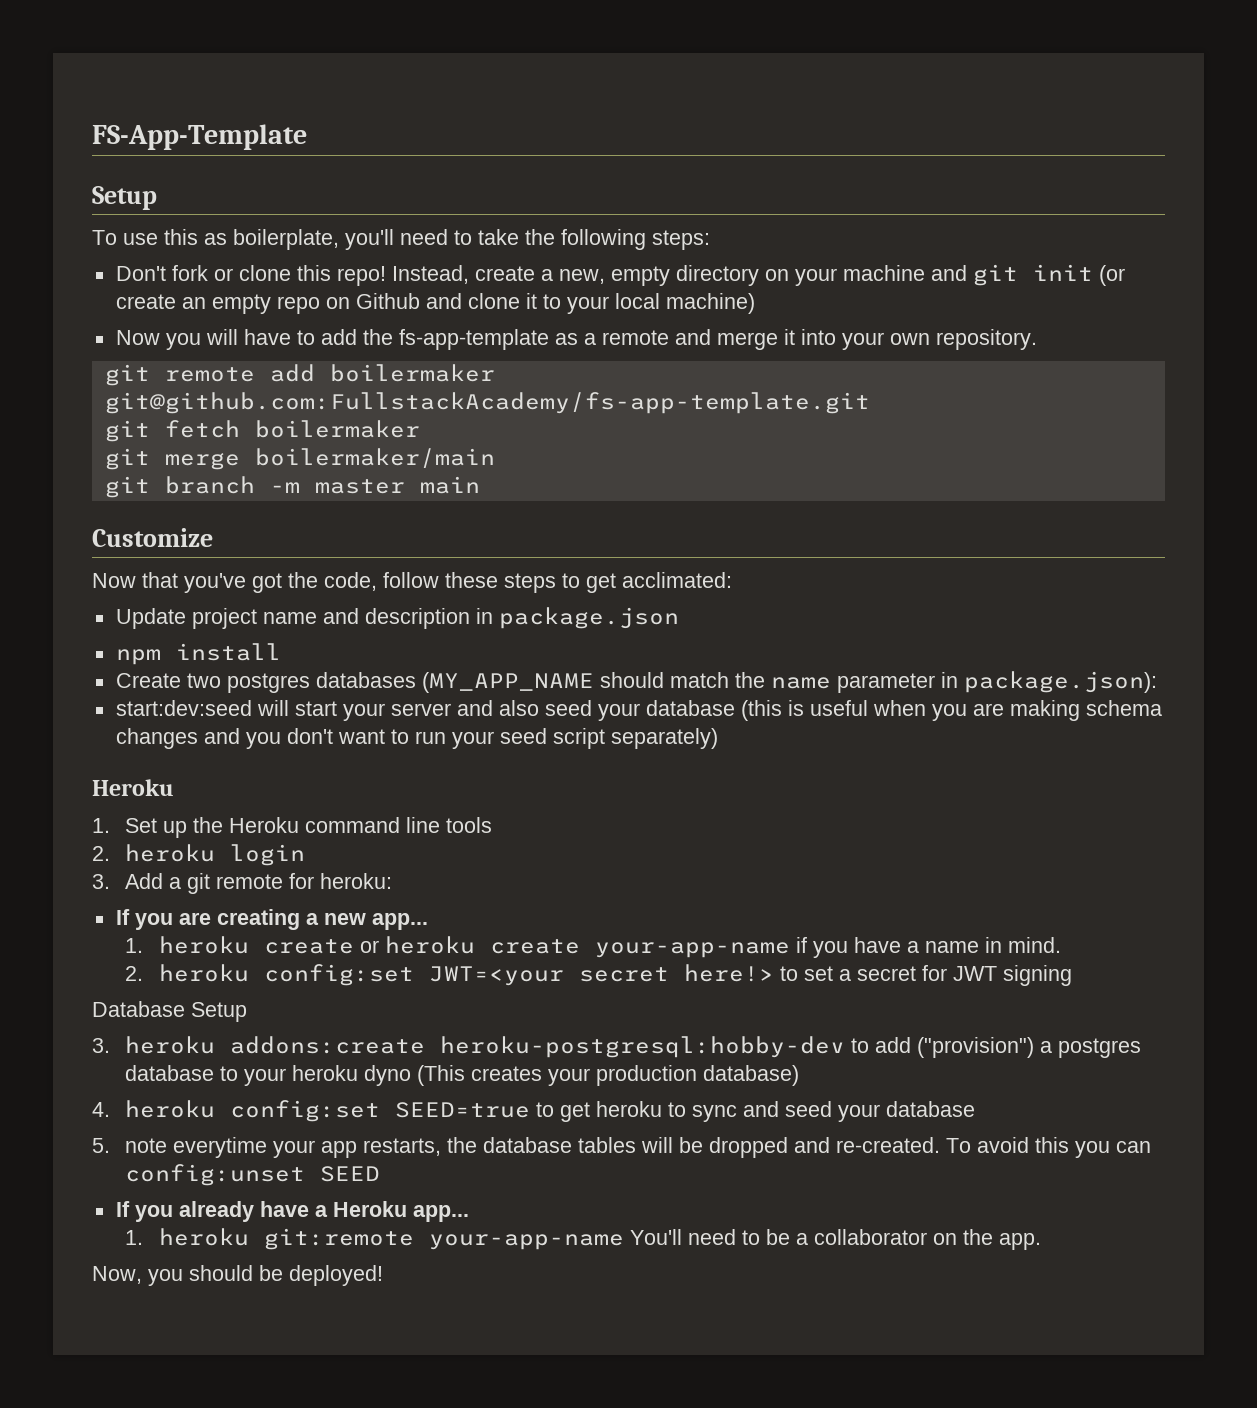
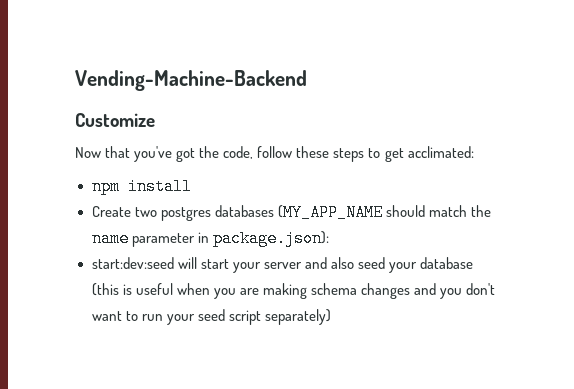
- FS-App-Template
- Setup
- To use this as boilerplate, you'll need to take the following steps:
- Don't fork or clone this repo! Instead, create a new, empty directory on your machine and git init (or create an empty repo on Github and clone it to your local machine)
- Now you will have to add the fs-app-template as a remote and merge it into your own repository.
- git remote add boilermaker git@github.com:FullstackAcademy/fs-app-template.git
- git fetch boilermaker
- git merge boilermaker/main
- git branch -m master main
+ Vending-Machine-Backend
- Update project name and description in package.json
  start:dev:seed will start your server and also seed your database (this is useful when you are making schema changes and you don't want to run your seed script separately)
- Heroku
- 1. Set up the Heroku command line tools
- 2. heroku login
- 3. Add a git remote for heroku:
- If you are creating a new app...
- 1. heroku create or heroku create your-app-name if you have a name in mind.
- 2. heroku config:set JWT=<your secret here!> to set a secret for JWT signing
- Database Setup
- 3. heroku addons:create heroku-postgresql:hobby-dev to add ("provision") a postgres database to your heroku dyno (This creates your production database)
- 4. heroku config:set SEED=true to get heroku to sync and seed your database
- 5. note everytime your app restarts, the database tables will be dropped and re-created. To avoid this you can config:unset SEED
- If you already have a Heroku app...
- 1. heroku git:remote your-app-name You'll need to be a collaborator on the app.
- Now, you should be deployed!

